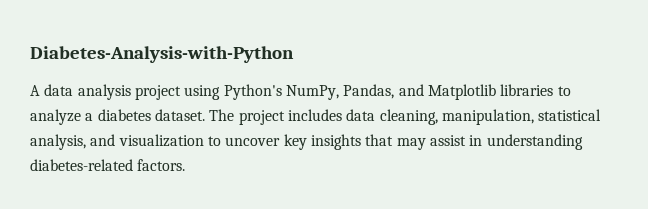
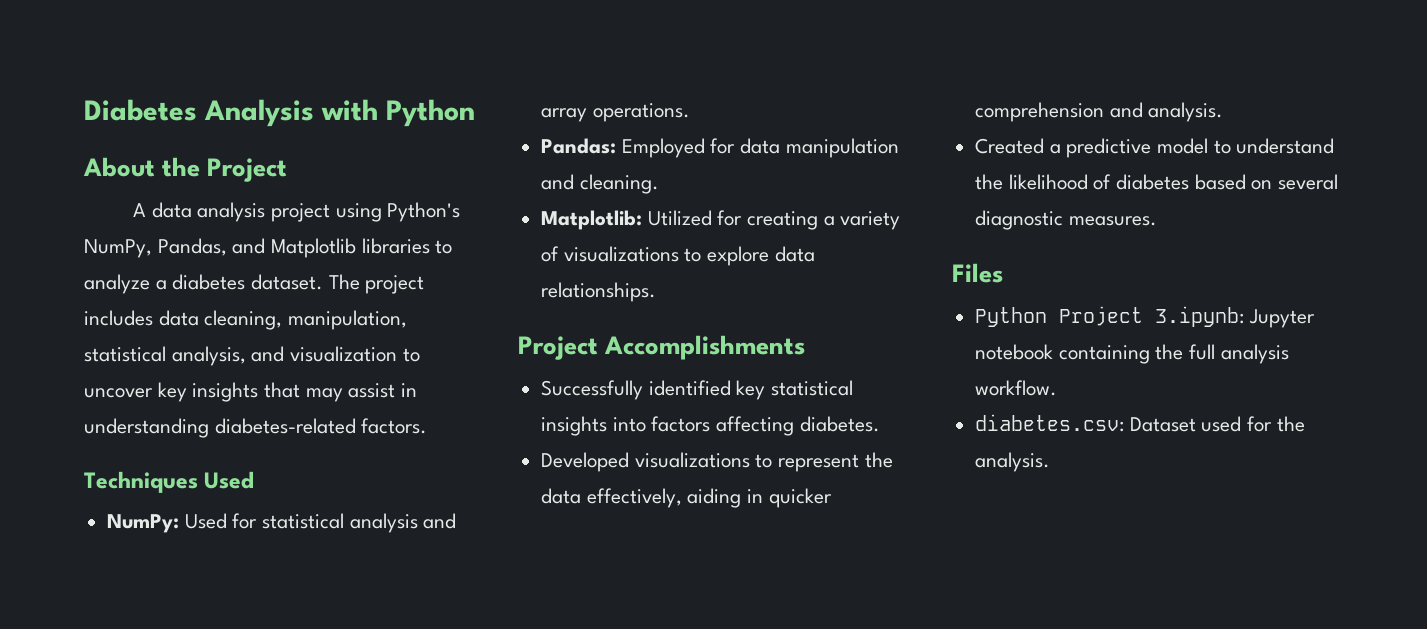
- Diabetes-Analysis-with-Python
+ Diabetes Analysis with Python
+ About the Project
+ Techniques Used
+ NumPy: Used for statistical analysis and array operations.
+ Pandas: Employed for data manipulation and cleaning.
+ Matplotlib: Utilized for creating a variety of visualizations to explore data relationships.
+ Project Accomplishments
+ Successfully identified key statistical insights into factors affecting diabetes.
+ Developed visualizations to represent the data effectively, aiding in quicker comprehension and analysis.
+ Created a predictive model to understand the likelihood of diabetes based on several diagnostic measures.
+ Files
+ Python Project 3.ipynb: Jupyter notebook containing the full analysis workflow.
+ diabetes.csv: Dataset used for the analysis.

